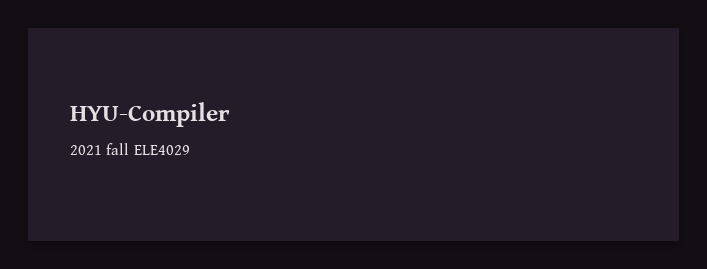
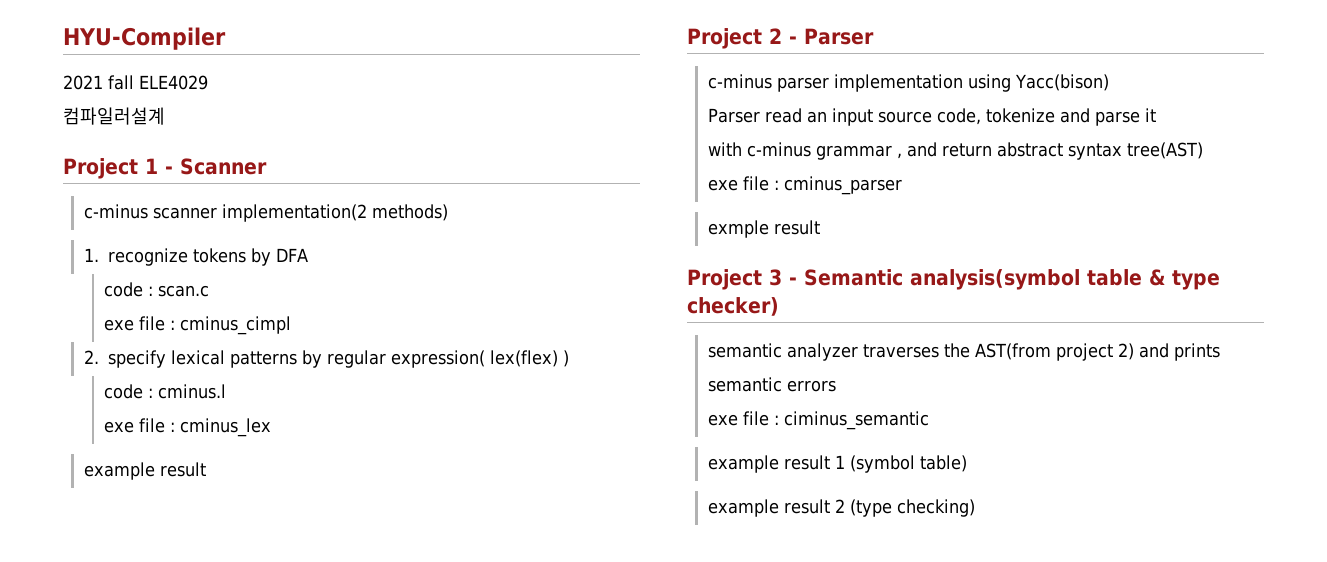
+ 컴파일러설계
+ Project 1 - Scanner
+ c-minus scanner implementation(2 methods)
+ 1. recognize tokens by DFA
+ code : scan.c
+ exe file : cminus_cimpl
+ 2. specify lexical patterns by regular expression( lex(flex) )
+ code : cminus.l
+ exe file : cminus_lex
+ example result
+ Project 2 - Parser
+ c-minus parser implementation using Yacc(bison)
+ Parser read an input source code, tokenize and parse it
+ with c-minus grammar , and return abstract syntax tree(AST)
+ exe file : cminus_parser
+ exmple result
+ Project 3 - Semantic analysis(symbol table & type checker)
+ semantic analyzer traverses the AST(from project 2) and prints semantic errors
+ exe file : ciminus_semantic
+ example result 1 (symbol table)
+ example result 2 (type checking)

